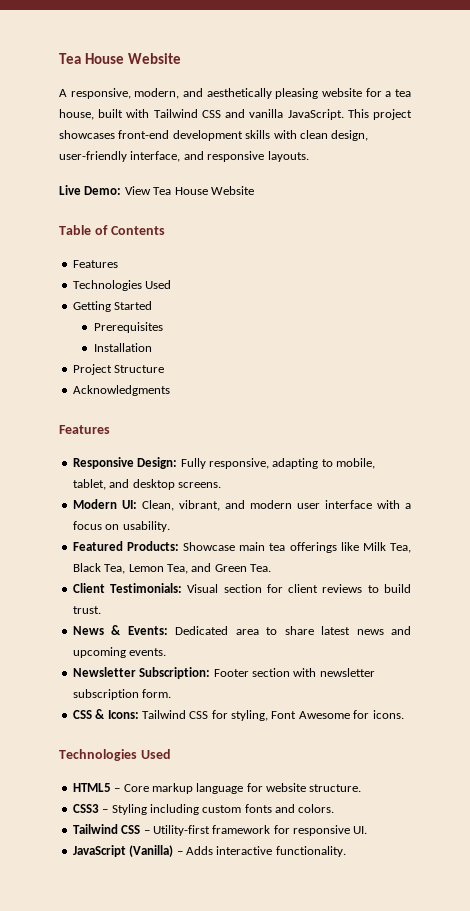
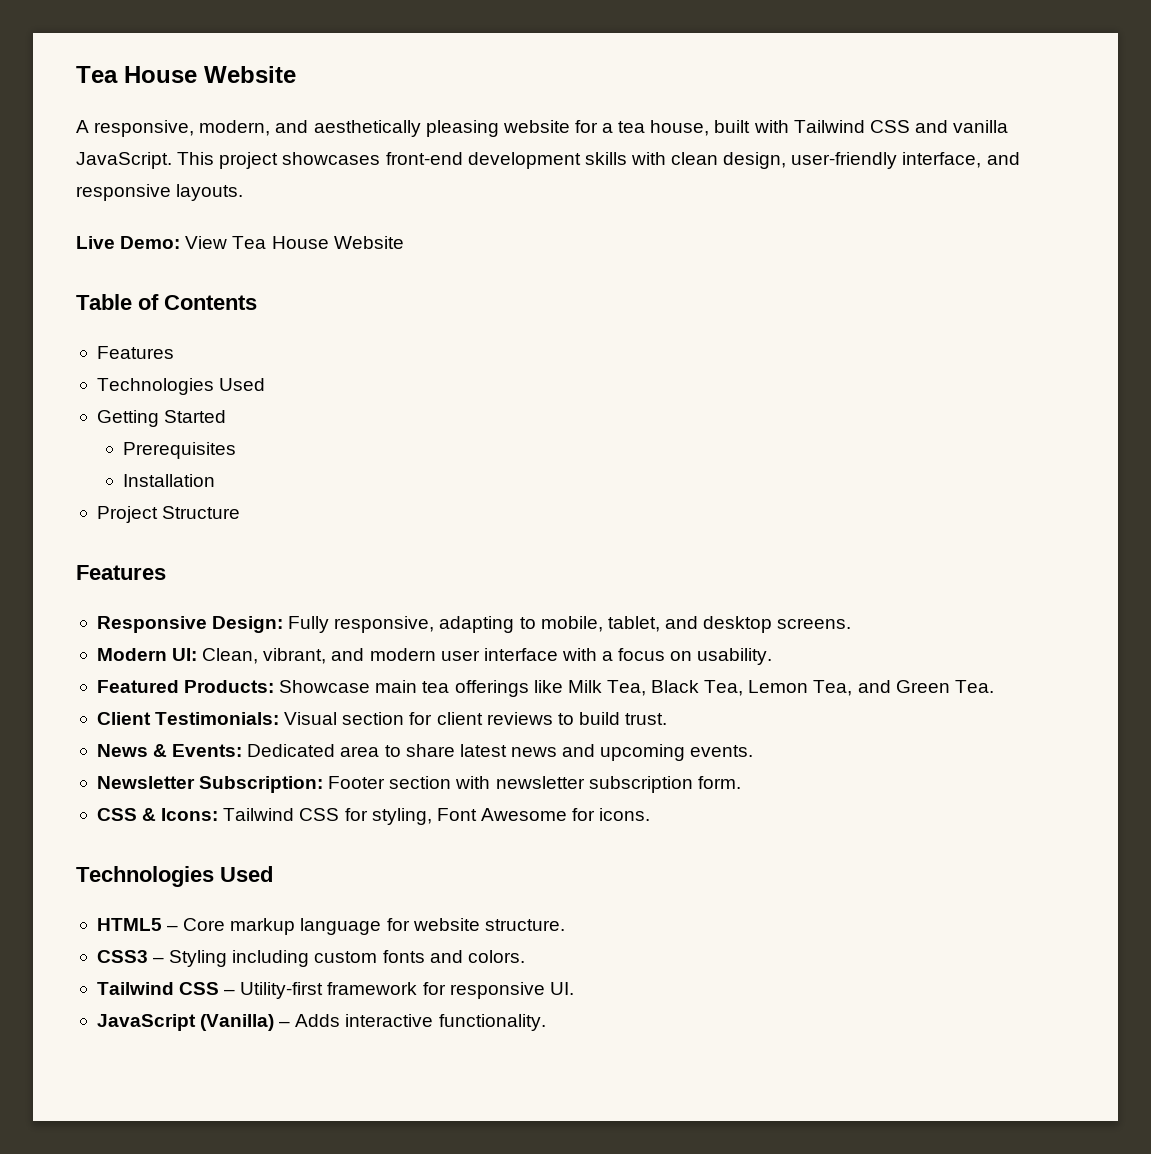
- Acknowledgments

